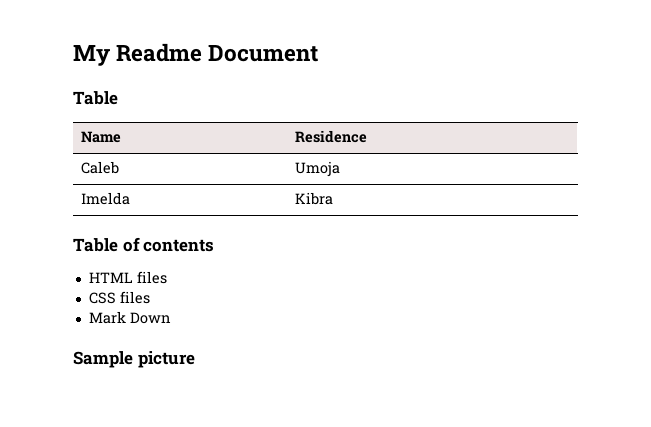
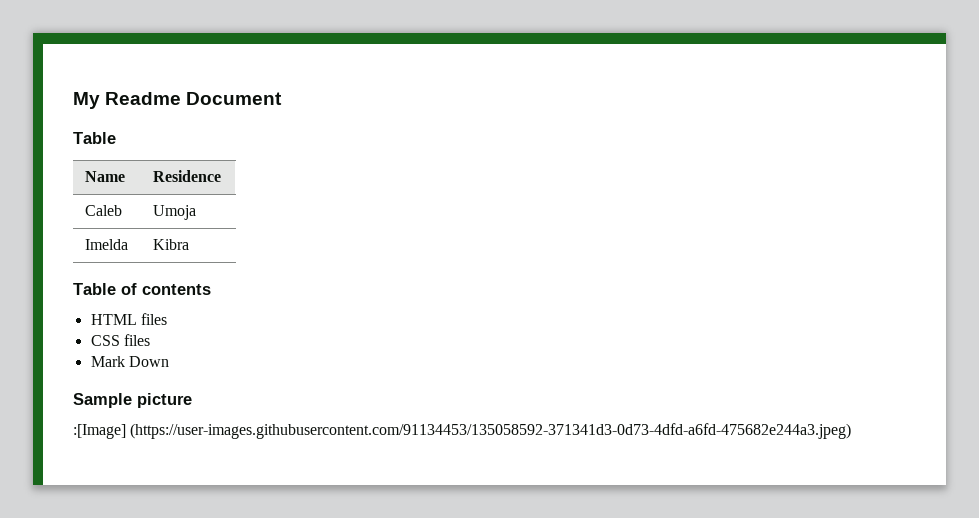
+ :[Image] (https://user-images.githubusercontent.com/91134453/135058592-371341d3-0d73-4dfd-a6fd-475682e244a3.jpeg)

